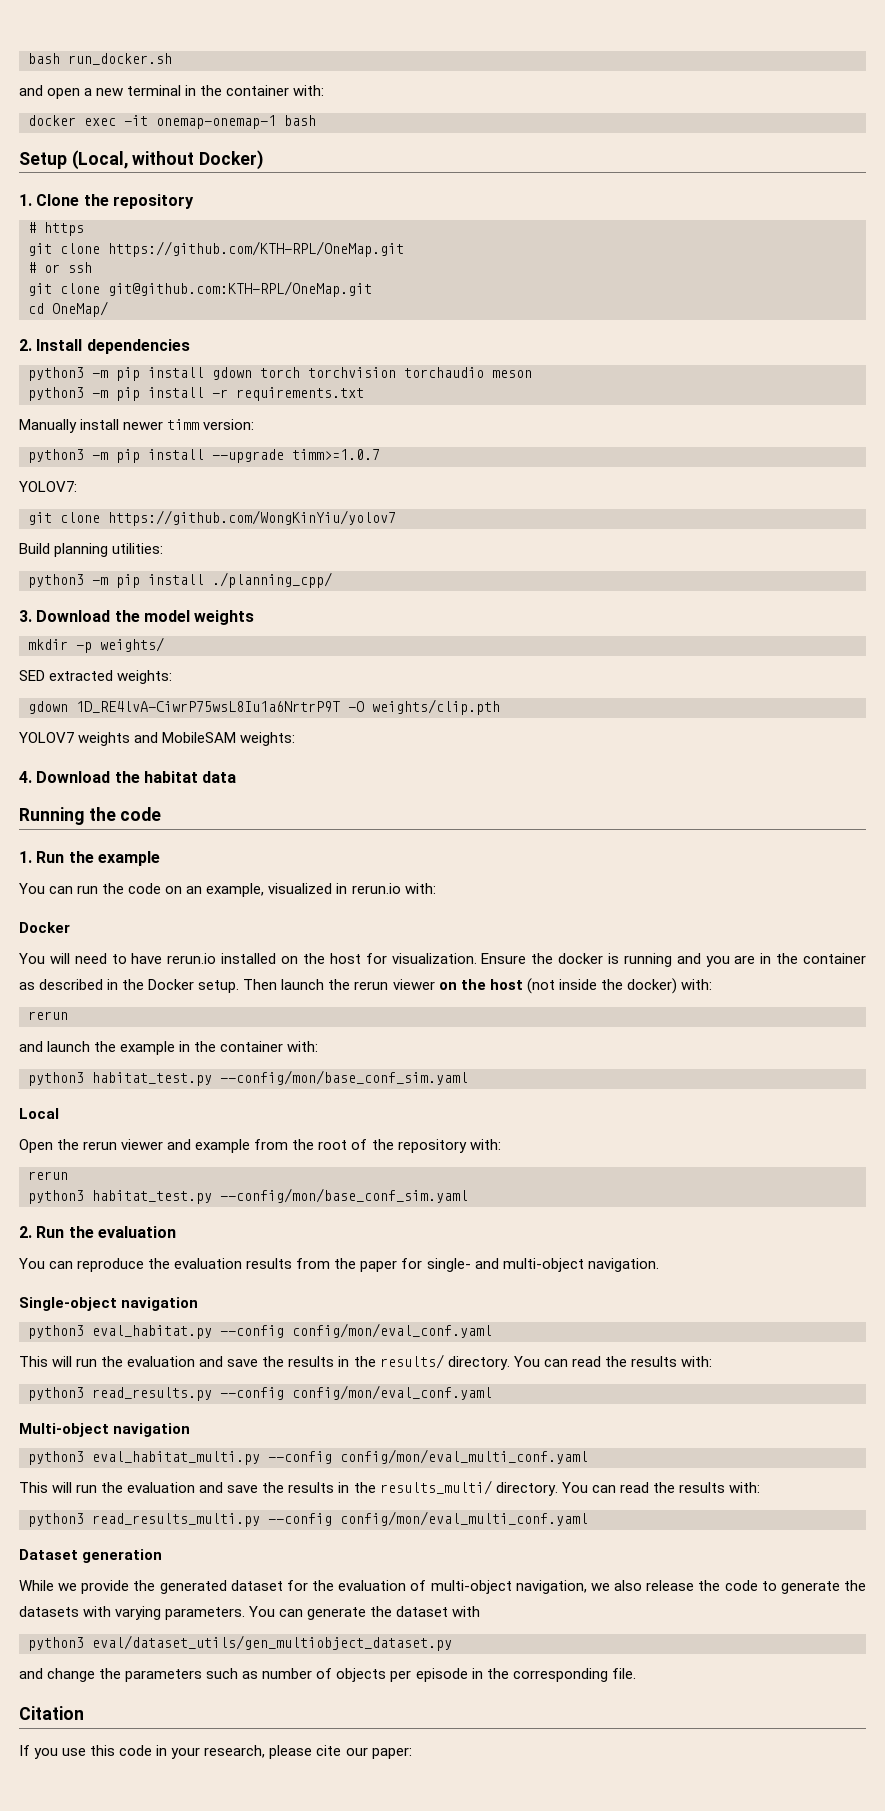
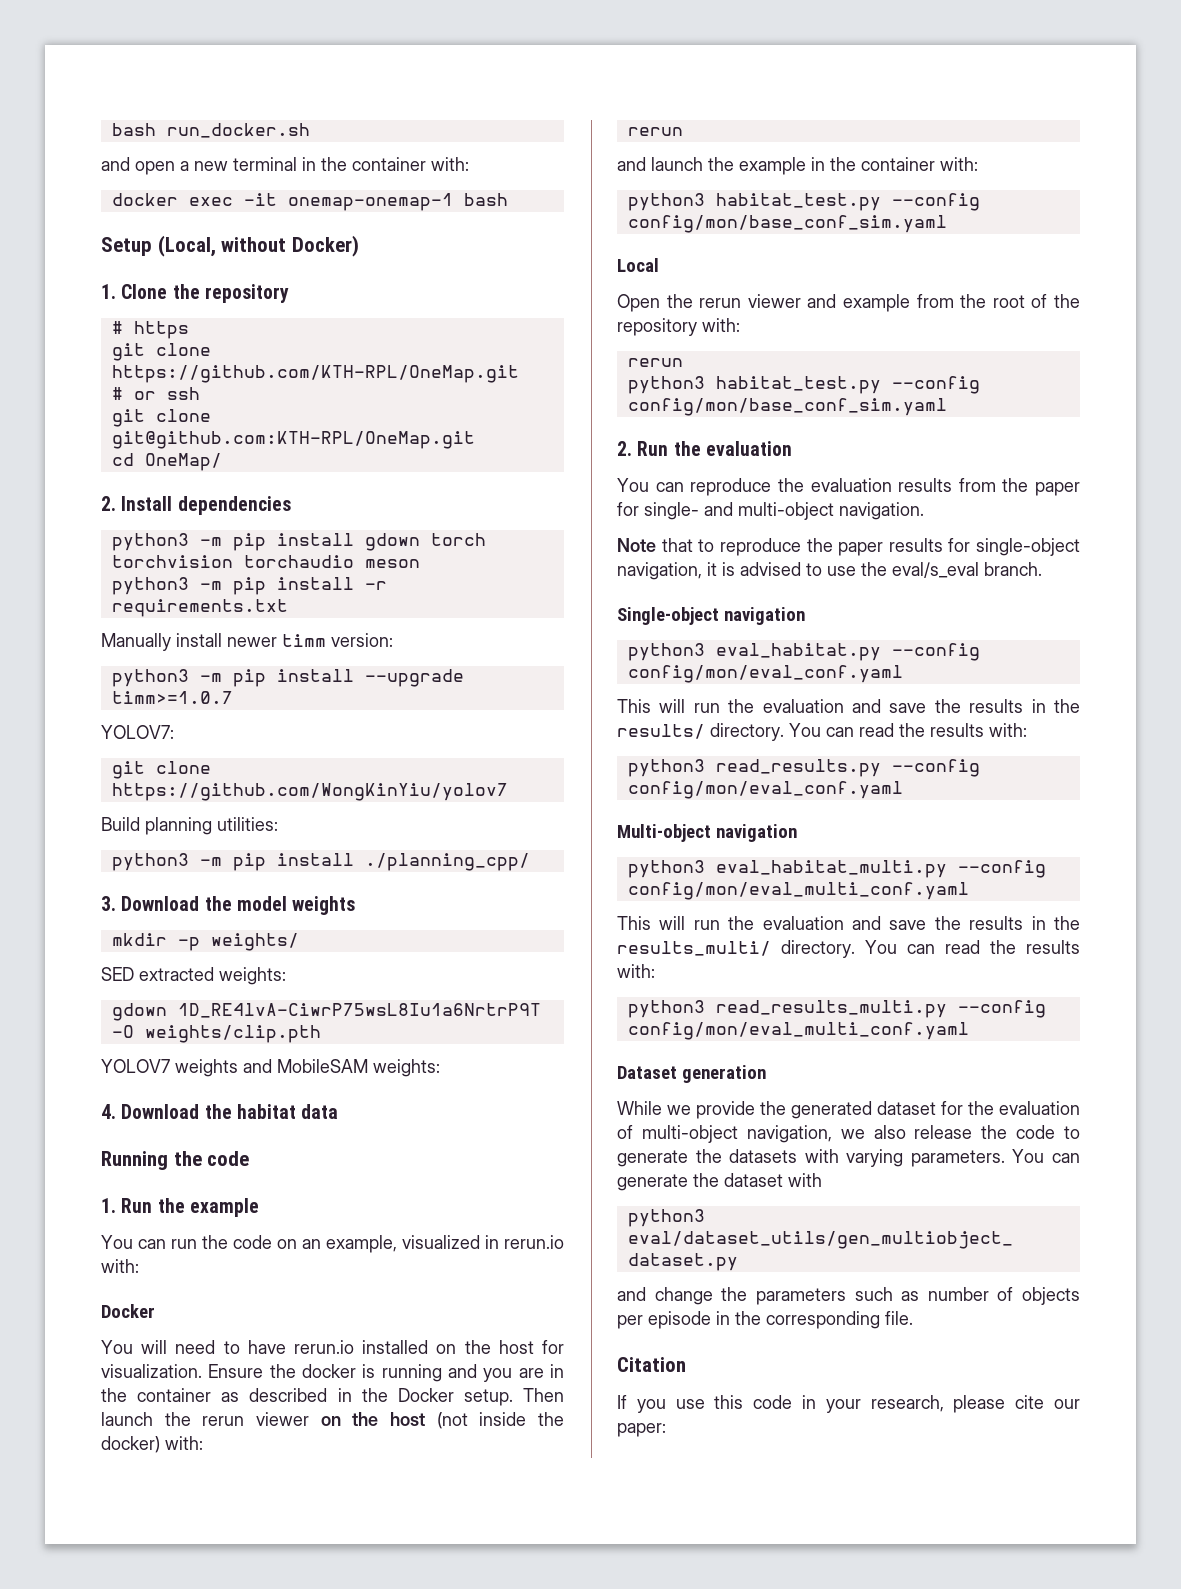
  and launch the example in the container with:
- python3 habitat_test.py --config/mon/base_conf_sim.yaml
+ python3 habitat_test.py --config config/mon/base_conf_sim.yaml
  Open the rerun viewer and example from the root of the repository with:
  rerun
- python3 habitat_test.py --config/mon/base_conf_sim.yaml
+ python3 habitat_test.py --config config/mon/base_conf_sim.yaml
+ Note that to reproduce the paper results for single-object navigation, it is advised to use the eval/s_eval branch.

